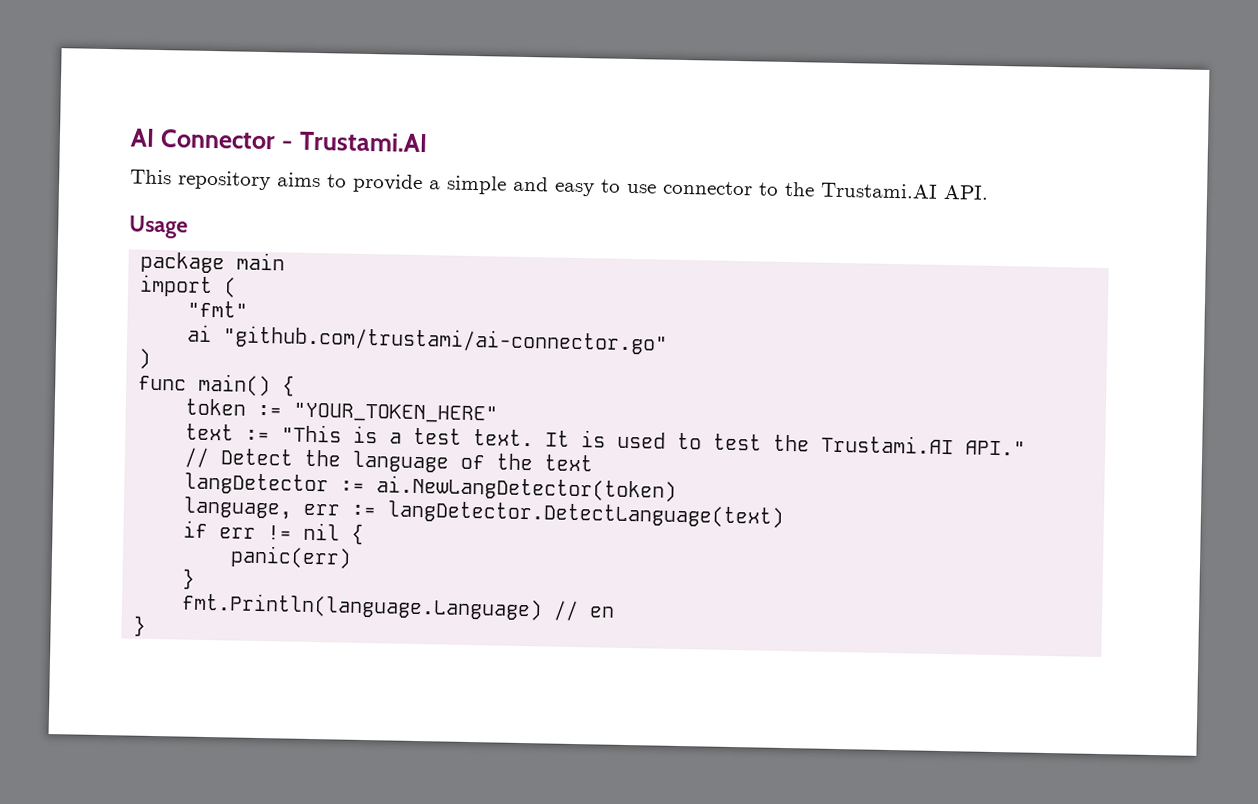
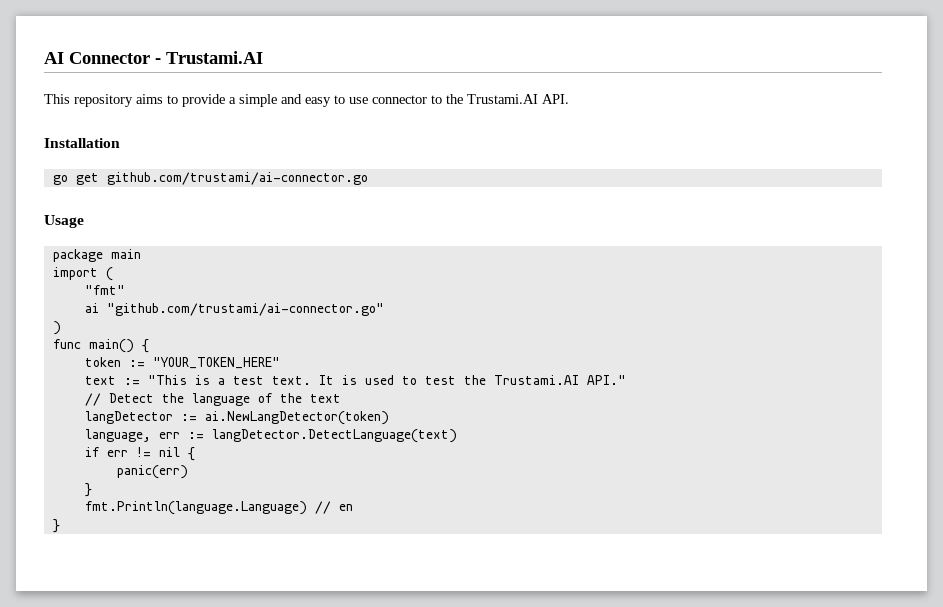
+ Installation
+ go get github.com/trustami/ai-connector.go

